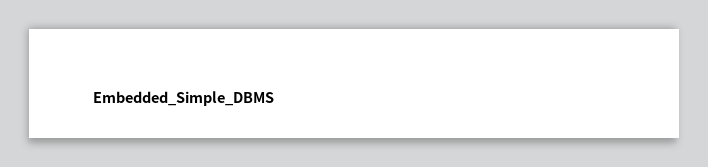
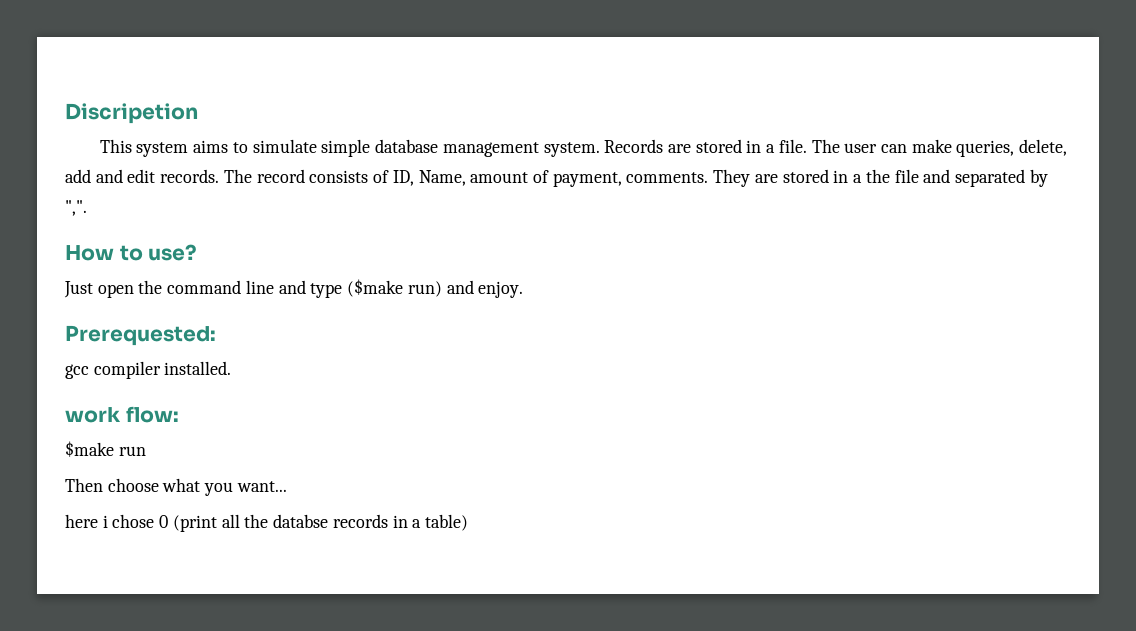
- Embedded_Simple_DBMS
+ Discripetion
+ This system aims to simulate simple database management system. Records are stored in a file. The user can make queries, delete, add and edit records. The record consists of ID, Name, amount of payment, comments. They are stored in a the file and separated by ",".
+ How to use?
+ Just open the command line and type ($make run) and enjoy.
+ Prerequested:
+ gcc compiler installed.
+ work flow:
+ $make run
+ Then choose what you want...
+ here i chose 0 (print all the databse records in a table)

